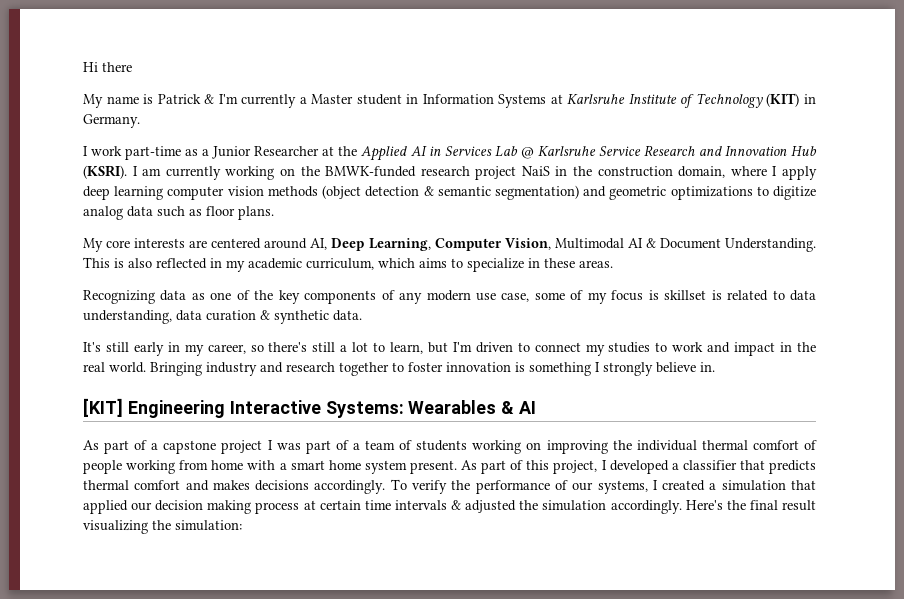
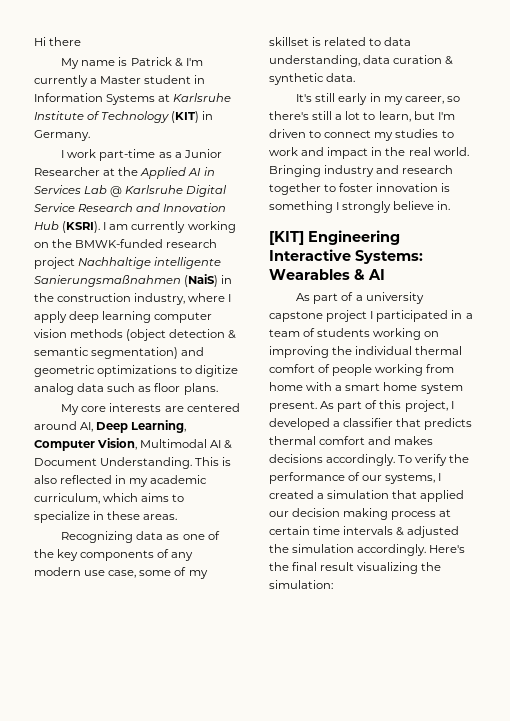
- I work part-time as a Junior Researcher at the Applied AI in Services Lab @ Karlsruhe Service Research and Innovation Hub (KSRI).
+ I work part-time as a Junior Researcher at the Applied AI in Services Lab @ Karlsruhe Digital Service Research and Innovation Hub (KSRI).
- I am currently working on the BMWK-funded research project NaiS in the construction domain, where I apply deep learning computer vision methods (object detection & semantic segmentation) and geometric optimizations to digitize analog data such as floor plans.
+ I am currently working on the BMWK-funded research project Nachhaltige intelligente Sanierungsmaßnahmen (NaiS) in the construction industry, where I apply deep learning computer vision methods (object detection & semantic segmentation) and geometric optimizations to digitize analog data such as floor plans.
- Recognizing data as one of the key components of any modern use case, some of my focus is skillset is related to data understanding, data curation & synthetic data.
+ Recognizing data as one of the key components of any modern use case, some of my skillset is related to data understanding, data curation & synthetic data.
- As part of a capstone project I was part of a team of students working on improving the individual thermal comfort of people working from home with a smart home system present.
+ As part of a university capstone project I participated in a team of students working on improving the individual thermal comfort of people working from home with a smart home system present.

